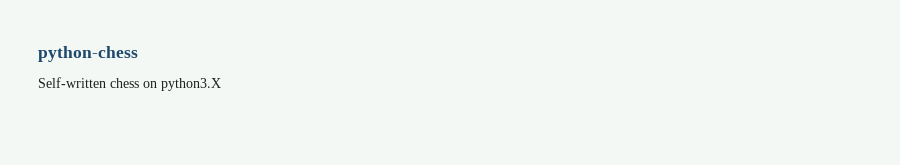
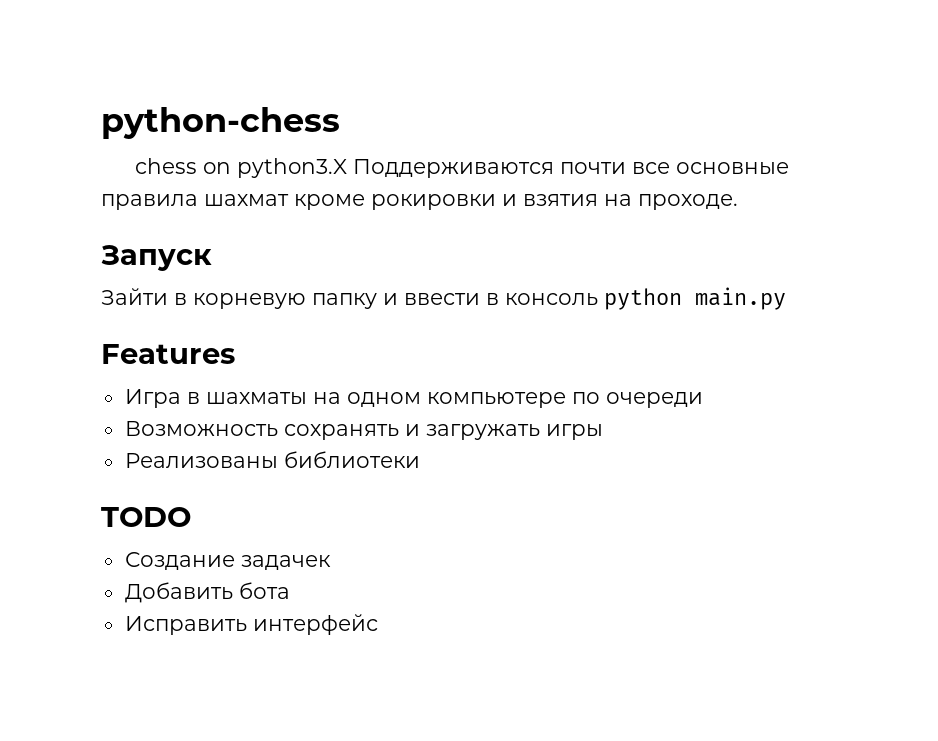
- Self-written chess on python3.X
+ chess on python3.X Поддерживаются почти все основные правила шахмат кроме рокировки и взятия на проходе.
+ Запуск
+ Зайти в корневую папку и ввести в консоль python main.py
+ Features
+ Игра в шахматы на одном компьютере по очереди
+ Возможность сохранять и загружать игры
+ Реализованы библиотеки
+ TODO
+ Создание задачек
+ Добавить бота
+ Исправить интерфейс

